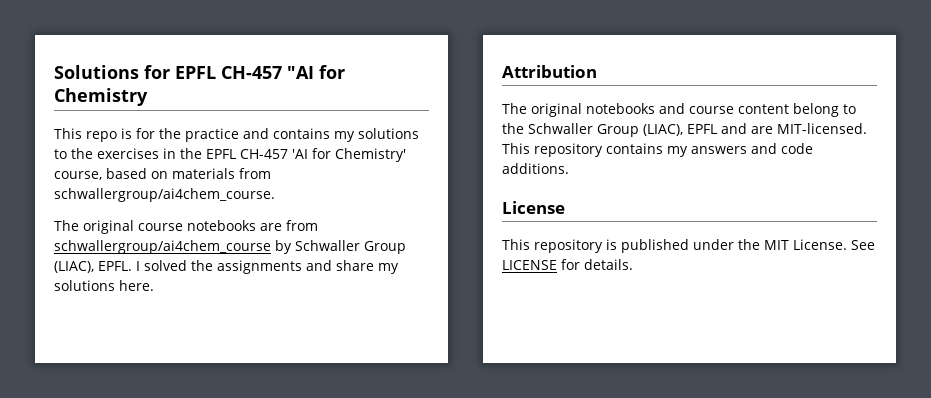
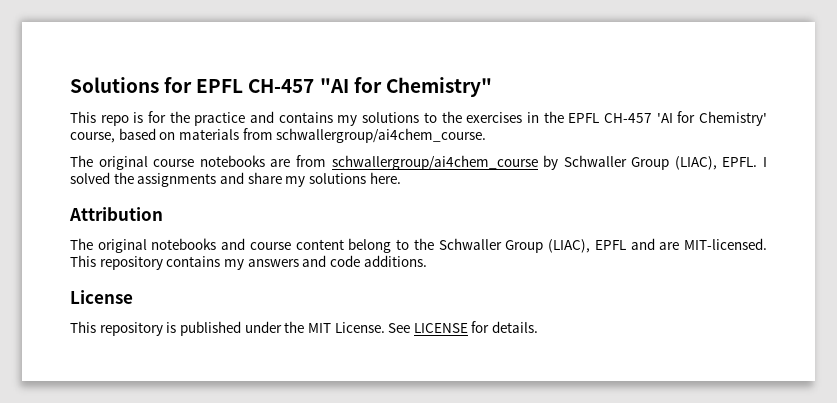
- Solutions for EPFL CH-457 "AI for Chemistry
+ Solutions for EPFL CH-457 "AI for Chemistry"

